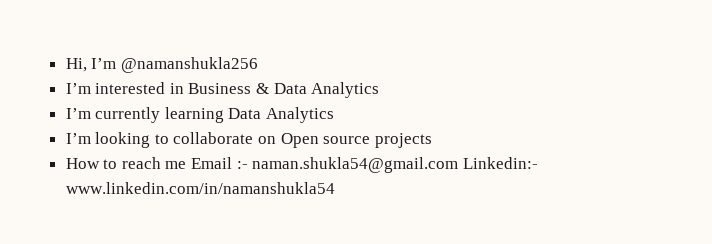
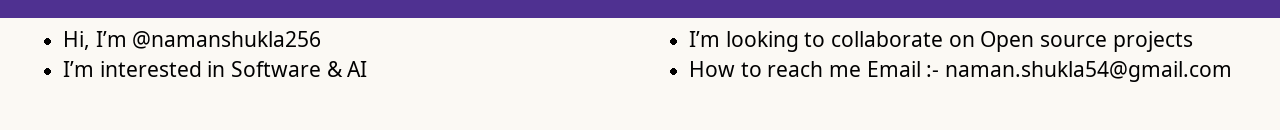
- I’m interested in Business & Data Analytics
- I’m currently learning Data Analytics
+ I’m interested in Software & AI
- How to reach me Email :- naman.shukla54@gmail.com Linkedin:- www.linkedin.com/in/namanshukla54
+ How to reach me Email :- naman.shukla54@gmail.com

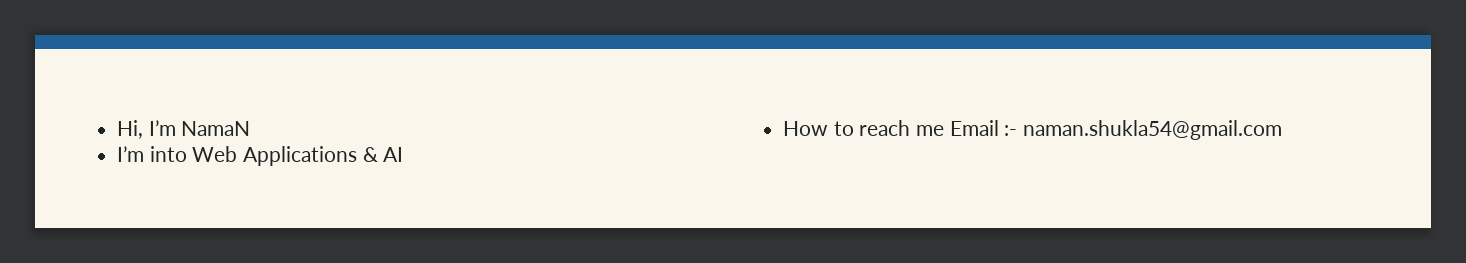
- Hi, I’m @namanshukla256
- I’m interested in Software & AI
+ Hi, I’m NamaN
+ I’m into Web Applications & AI
- I’m looking to collaborate on Open source projects

